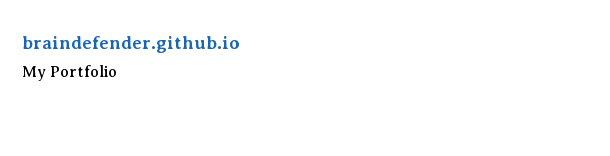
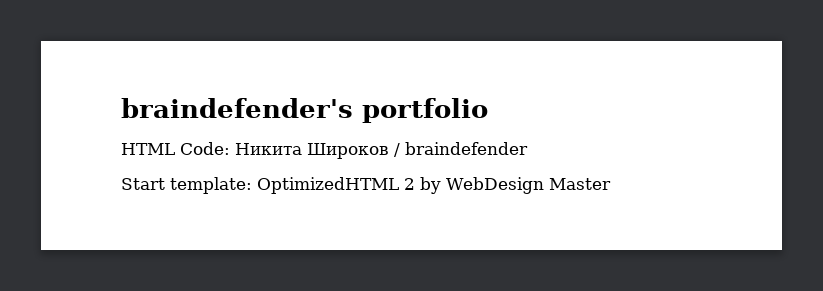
- braindefender.github.io
- My Portfolio
+ braindefender's portfolio
+ HTML Code: Никита Широков / braindefender
+ Start template: OptimizedHTML 2 by WebDesign Master

